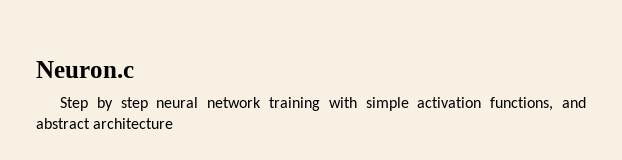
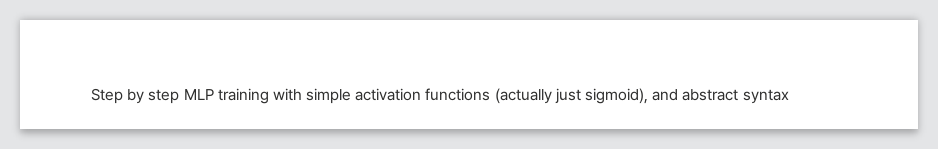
- Neuron.c
- Step by step neural network training with simple activation functions, and abstract architecture
+ Step by step MLP training with simple activation functions (actually just sigmoid), and abstract syntax

